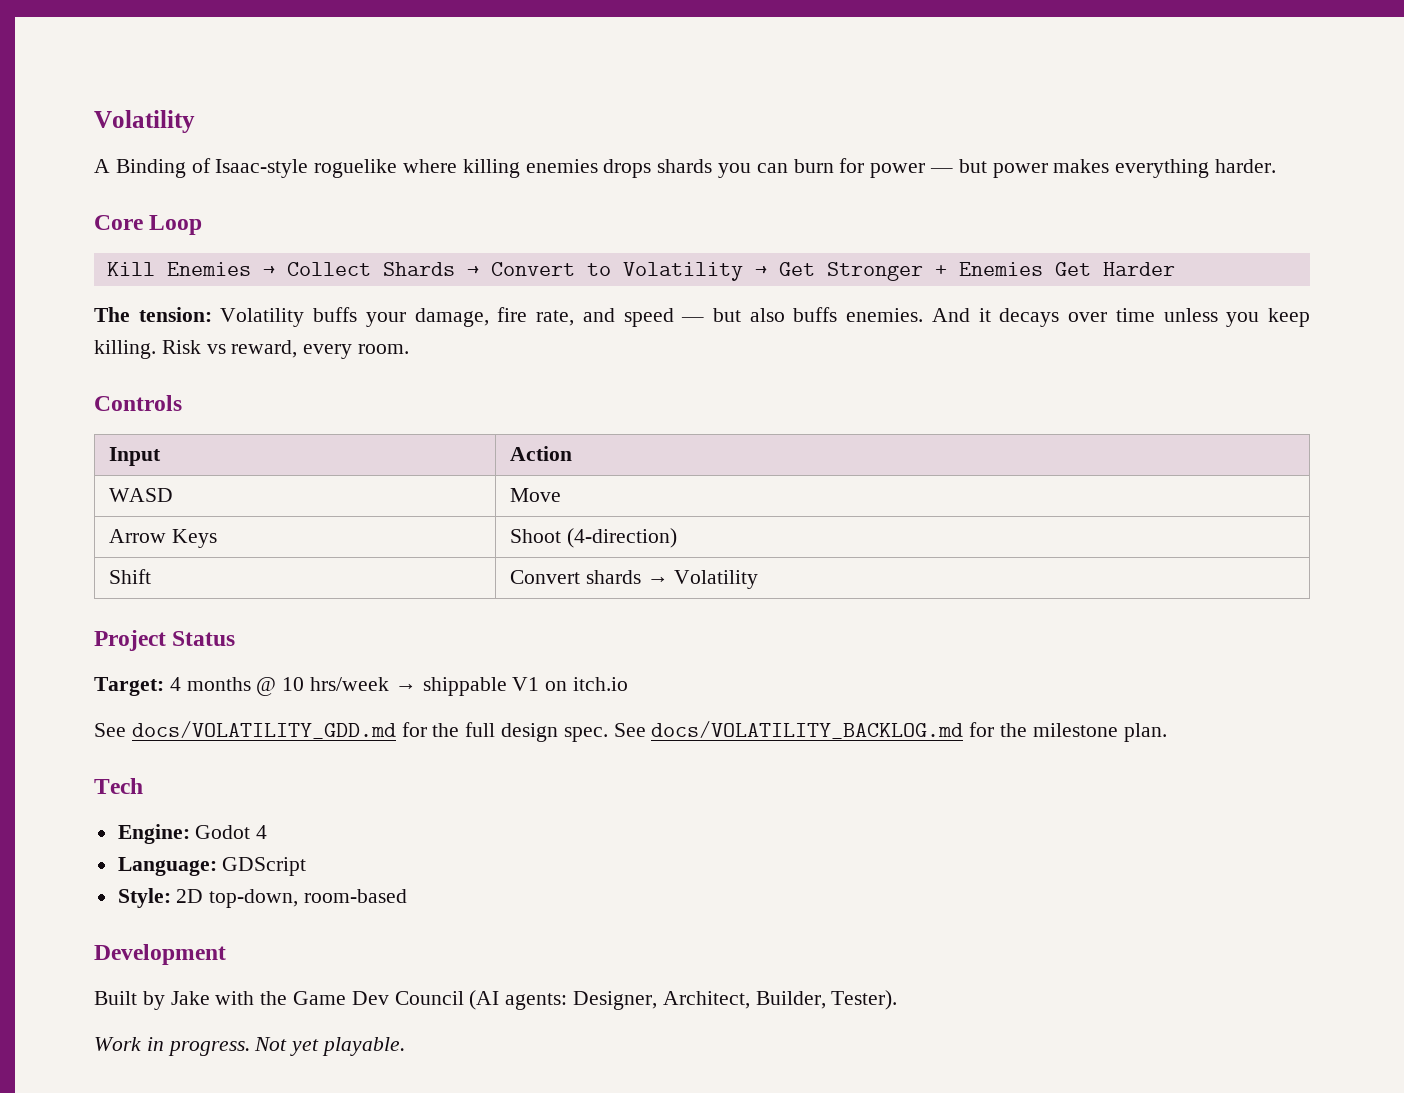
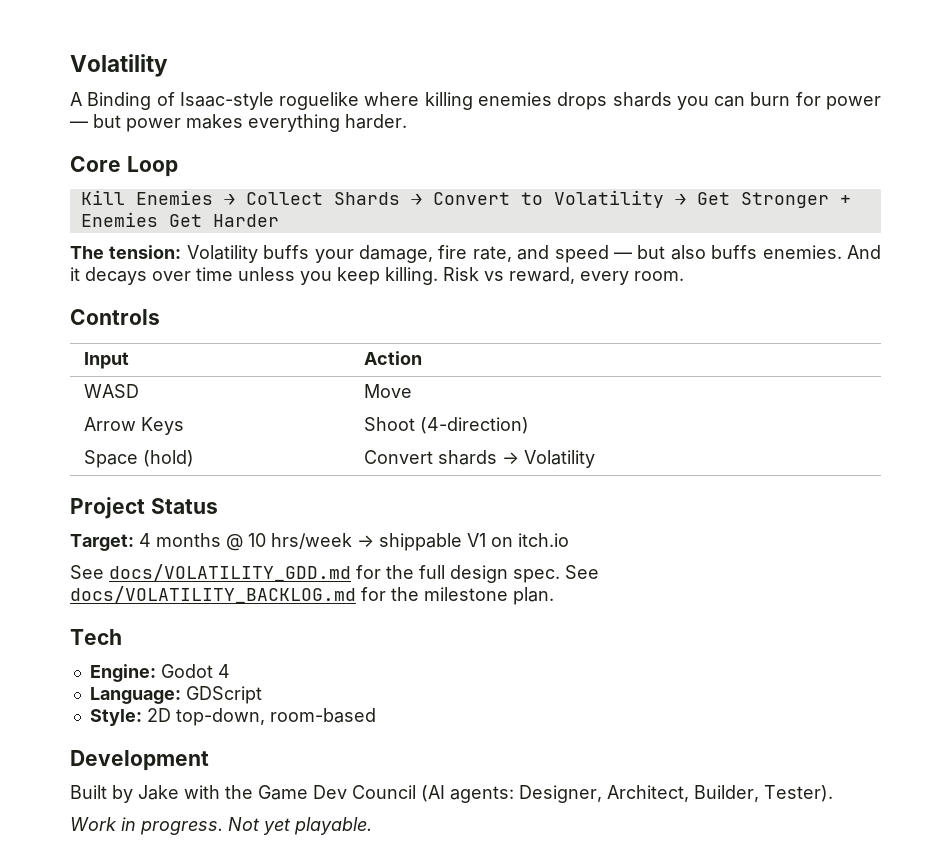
- Shift | Convert shards → Volatility
+ Space (hold) | Convert shards → Volatility

